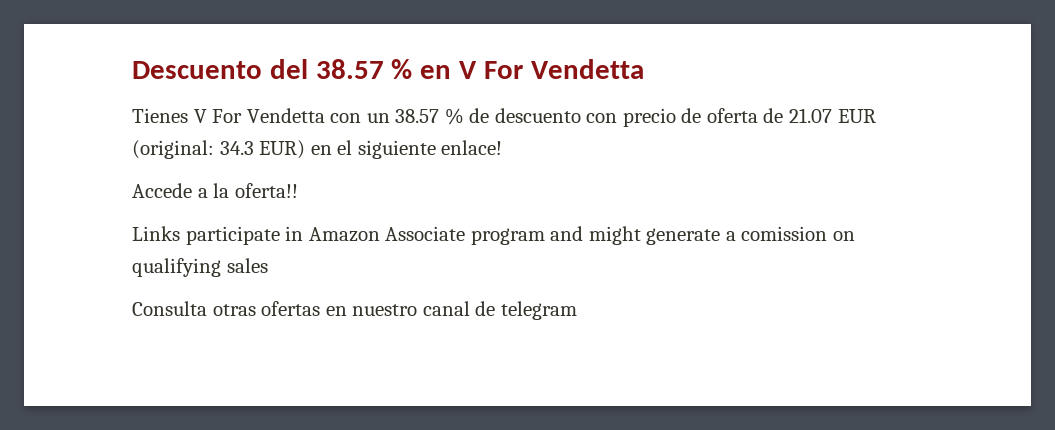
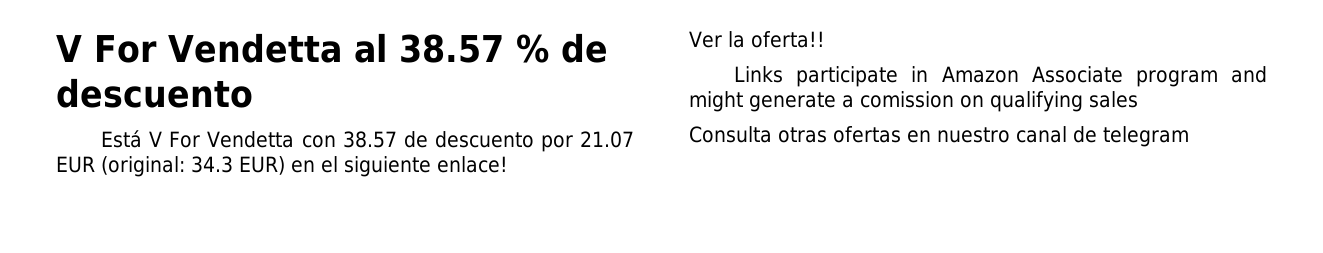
- Descuento del 38.57 % en V For Vendetta
- Tienes V For Vendetta con un 38.57 % de descuento con precio de oferta de 21.07 EUR (original: 34.3 EUR) en el siguiente enlace!
+ V For Vendetta al 38.57 % de descuento
+ Está V For Vendetta con 38.57 de descuento por 21.07 EUR (original: 34.3 EUR) en el siguiente enlace!
- Accede a la oferta!!
+ Ver la oferta!!

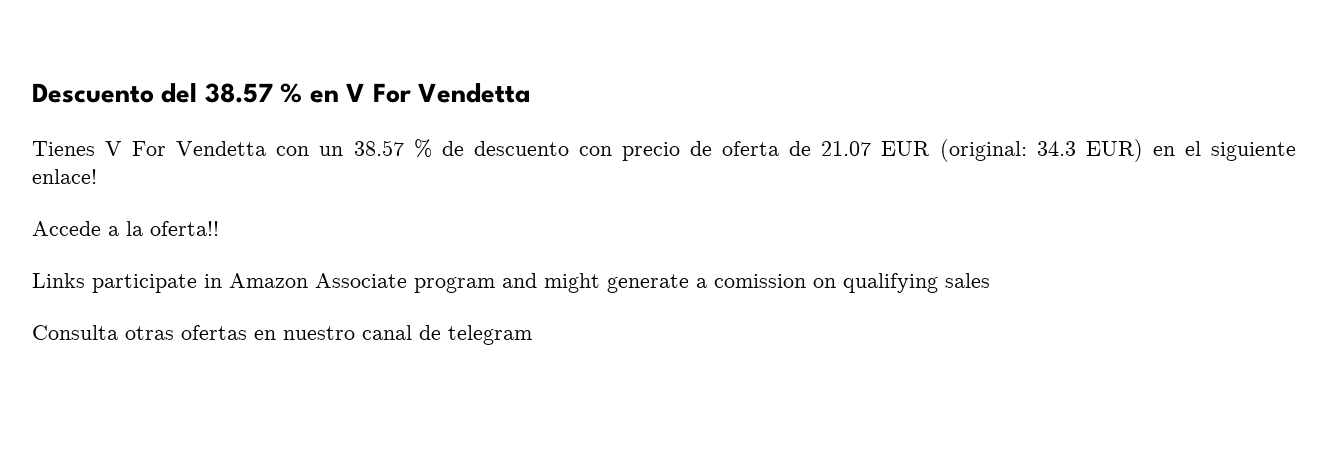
- V For Vendetta al 38.57 % de descuento
- Está V For Vendetta con 38.57 de descuento por 21.07 EUR (original: 34.3 EUR) en el siguiente enlace!
+ Descuento del 38.57 % en V For Vendetta
+ Tienes V For Vendetta con un 38.57 % de descuento con precio de oferta de 21.07 EUR (original: 34.3 EUR) en el siguiente enlace!
- Ver la oferta!!
+ Accede a la oferta!!

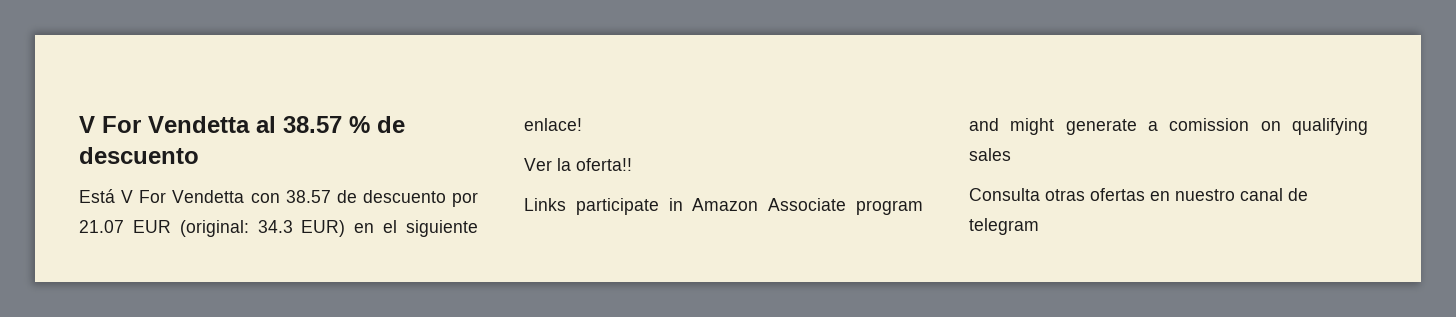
- Descuento del 38.57 % en V For Vendetta
- Tienes V For Vendetta con un 38.57 % de descuento con precio de oferta de 21.07 EUR (original: 34.3 EUR) en el siguiente enlace!
+ V For Vendetta al 38.57 % de descuento
+ Está V For Vendetta con 38.57 de descuento por 21.07 EUR (original: 34.3 EUR) en el siguiente enlace!
- Accede a la oferta!!
+ Ver la oferta!!

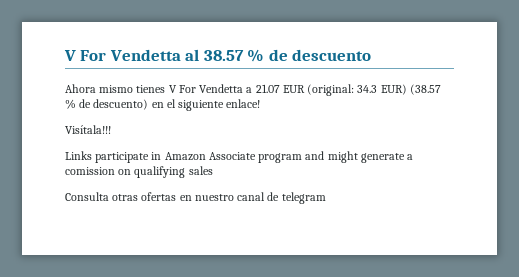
- Está V For Vendetta con 38.57 de descuento por 21.07 EUR (original: 34.3 EUR) en el siguiente enlace!
+ Ahora mismo tienes V For Vendetta a 21.07 EUR (original: 34.3 EUR) (38.57 % de descuento) en el siguiente enlace!
- Ver la oferta!!
+ Visítala!!!

